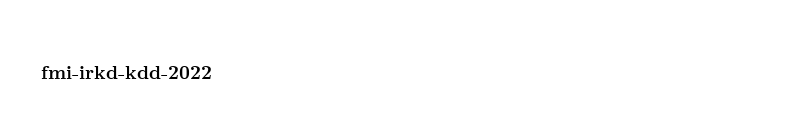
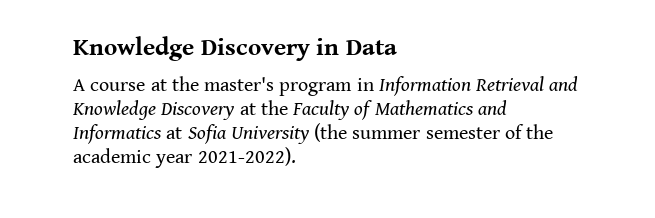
- fmi-irkd-kdd-2022
+ Knowledge Discovery in Data
+ A course at the master's program in Information Retrieval and Knowledge Discovery at the Faculty of Mathematics and Informatics at Sofia University (the summer semester of the academic year 2021-2022).

